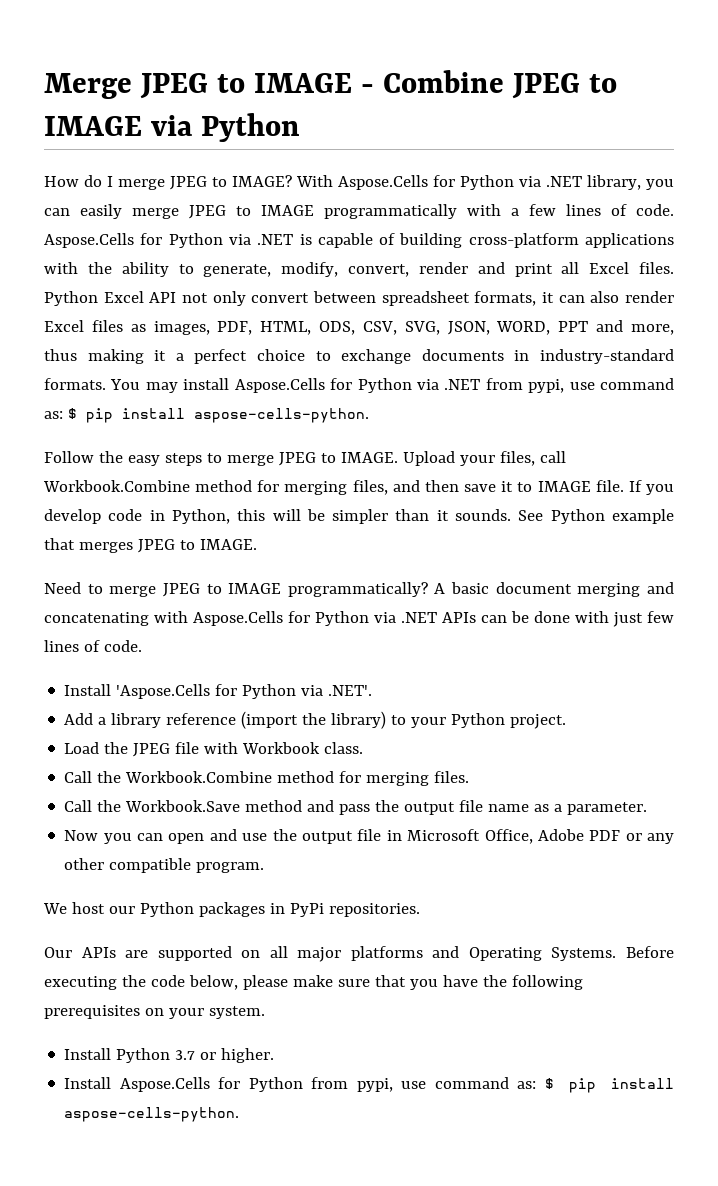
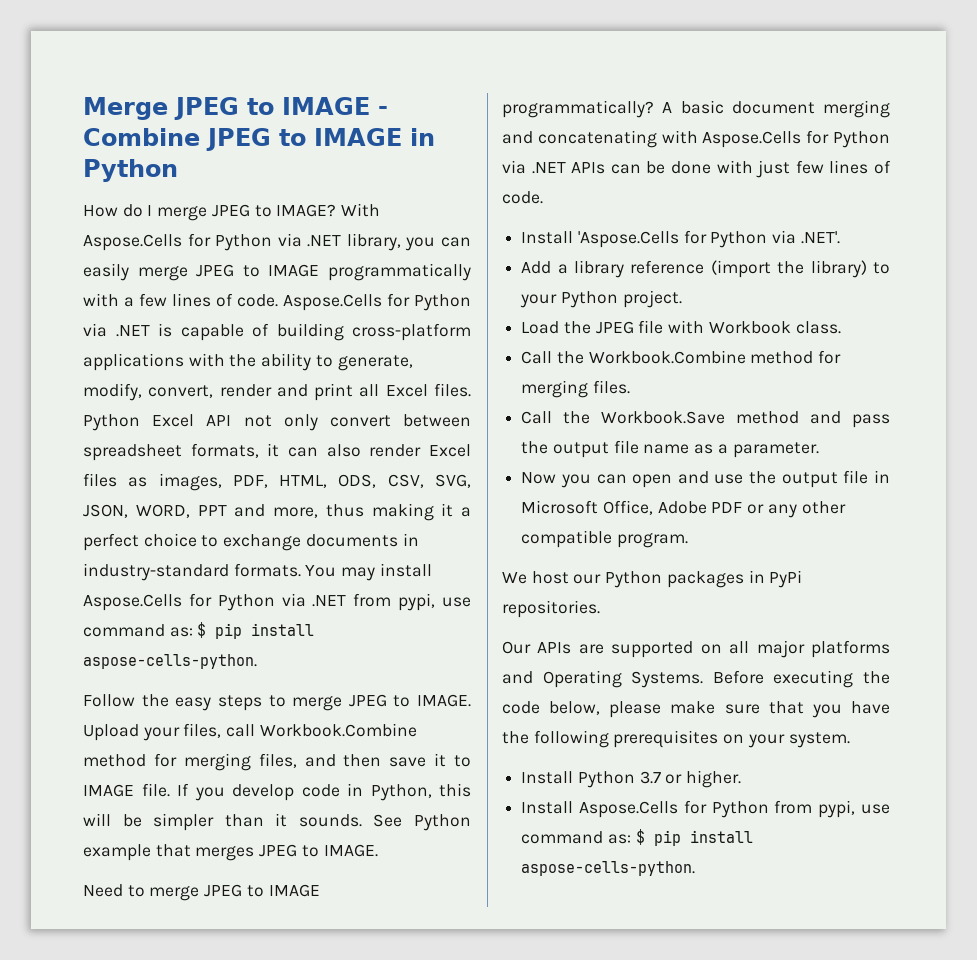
- Merge JPEG to IMAGE - Combine JPEG to IMAGE via Python
+ Merge JPEG to IMAGE - Combine JPEG to IMAGE in Python

